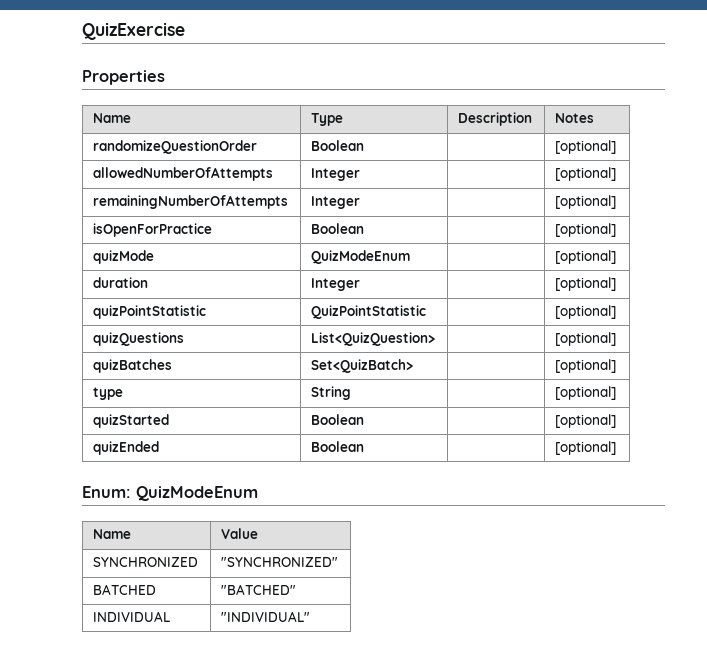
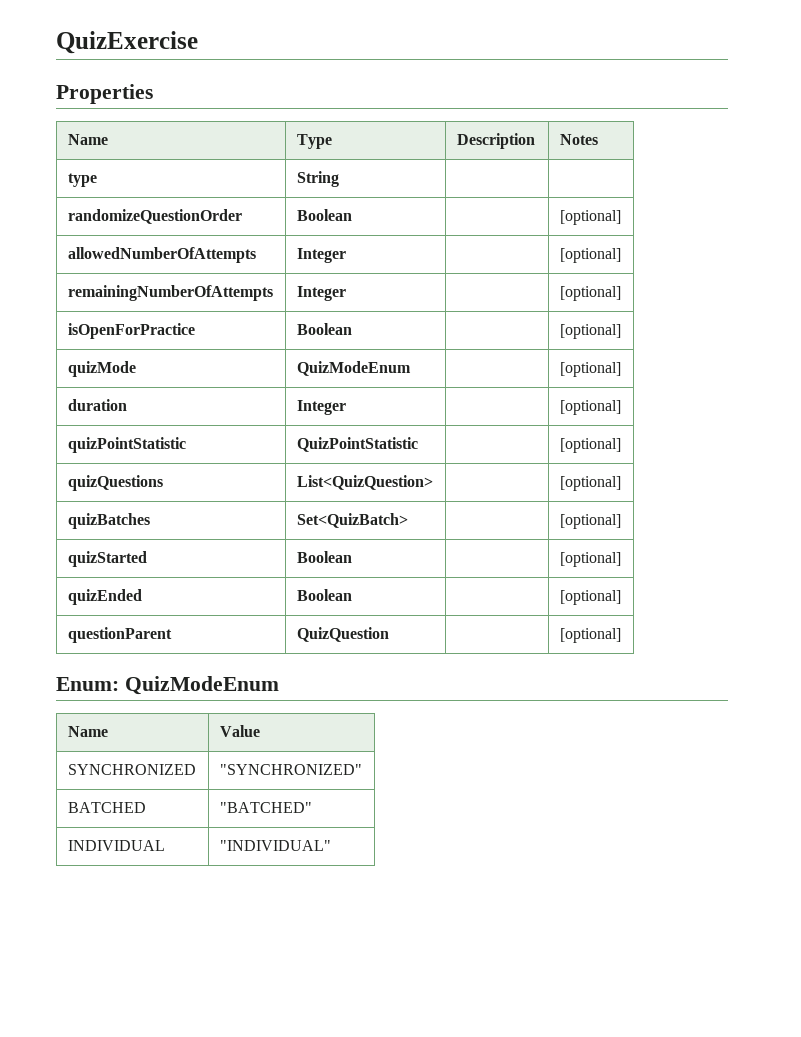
+ type | String | |
- type | String | | [optional]
+ questionParent | QuizQuestion | | [optional]

